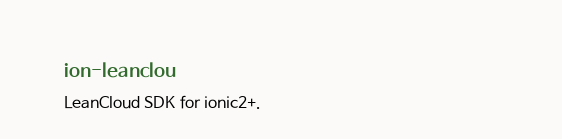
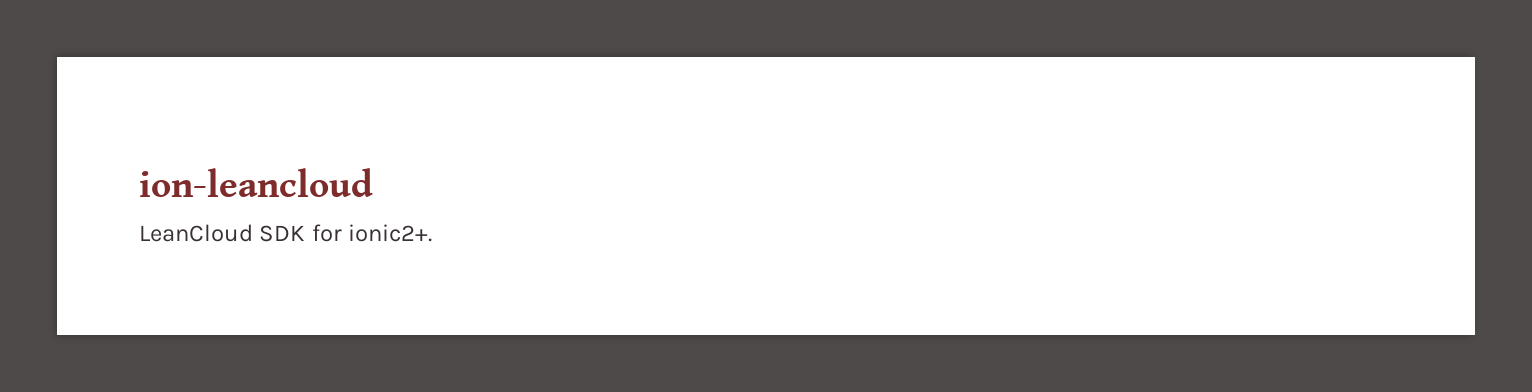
- ion-leanclou
+ ion-leancloud

